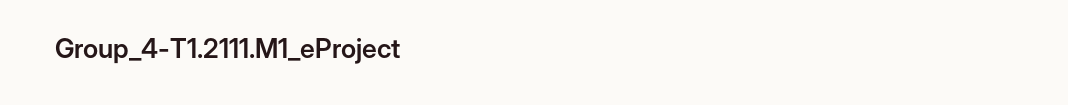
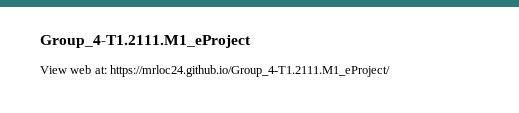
+ View web at: https://mrloc24.github.io/Group_4-T1.2111.M1_eProject/

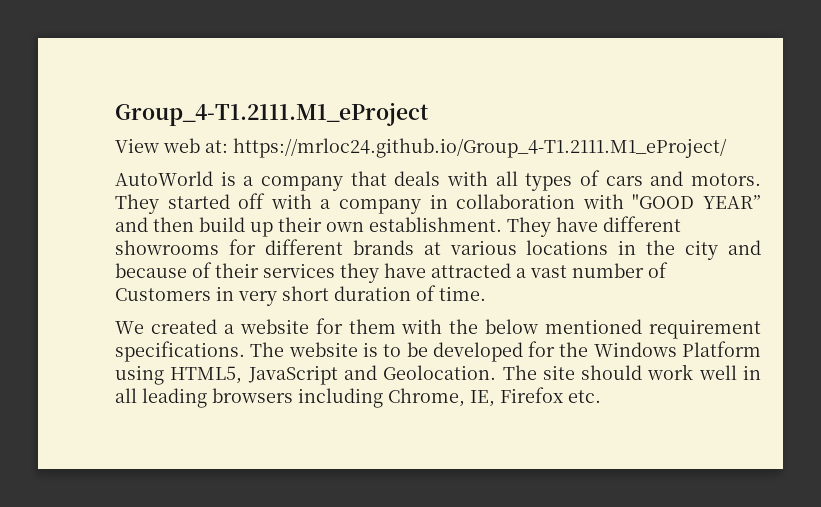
+ AutoWorld is a company that deals with all types of cars and motors. They started off with a company in collaboration with "GOOD YEAR” and then build up their own establishment. They have different showrooms for different brands at various locations in the city and because of their services they have attracted a vast number of Customers in very short duration of time.
+ We created a website for them with the below mentioned requirement specifications. The website is to be developed for the Windows Platform using HTML5, JavaScript and Geolocation. The site should work well in all leading browsers including Chrome, IE, Firefox etc.

